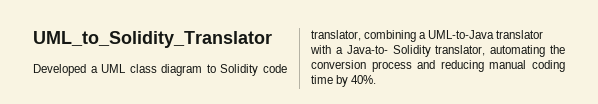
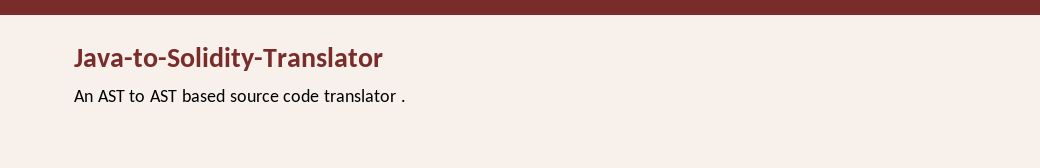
- UML_to_Solidity_Translator
- Developed a UML class diagram to Solidity code translator, combining a UML-to-Java translator with a Java-to- Solidity translator, automating the conversion process and reducing manual coding time by 40%.
+ Java-to-Solidity-Translator
+ An AST to AST based source code translator .

